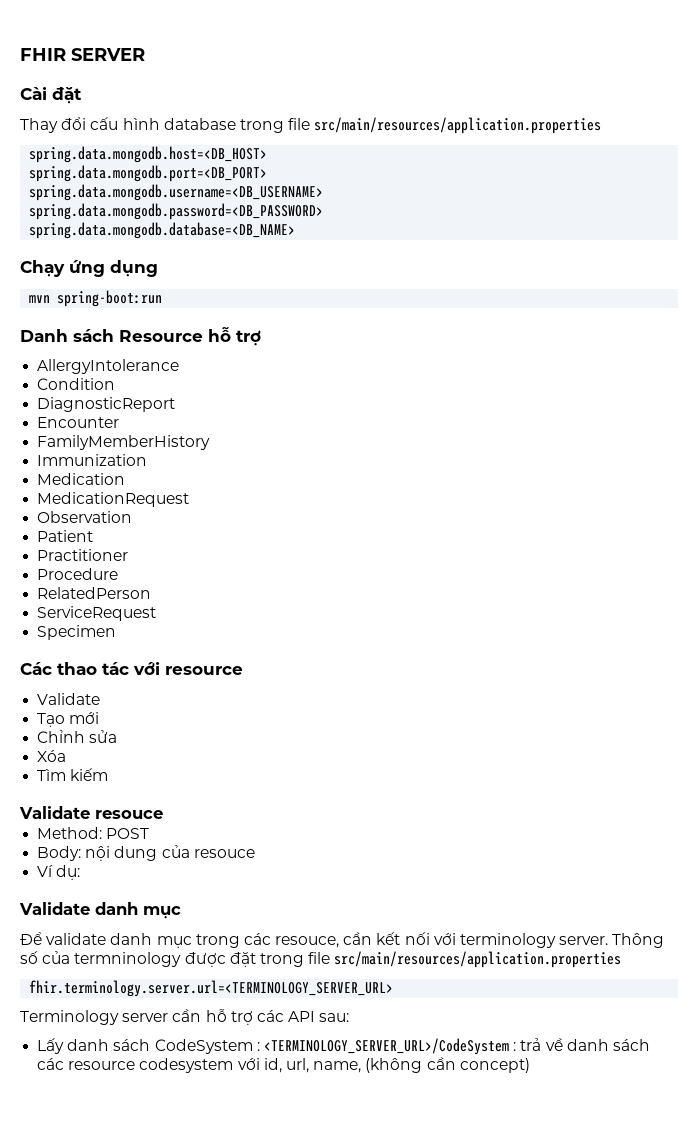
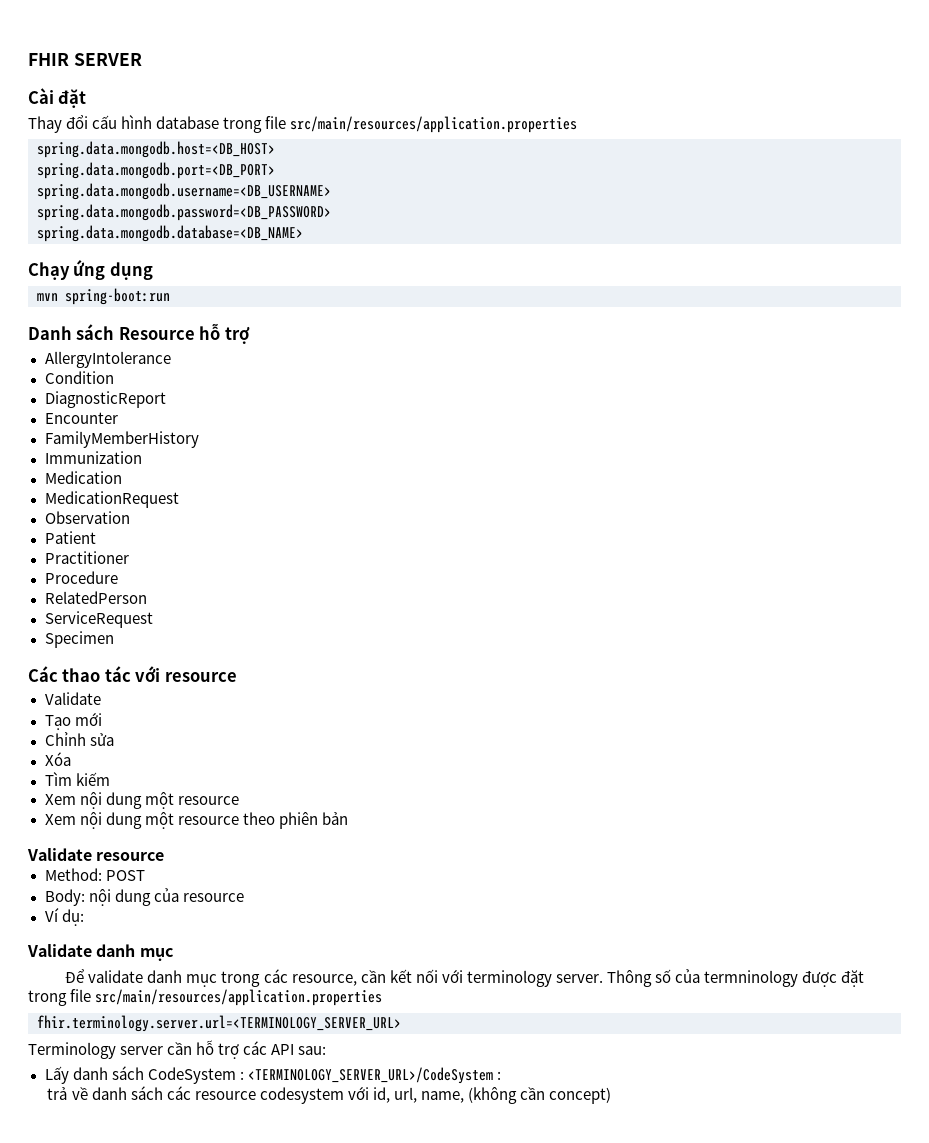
  Tìm kiếm
- Validate resouce
+ Xem nội dung một resource
+ Xem nội dung một resource theo phiên bản
+ Validate resource
- Body: nội dung của resouce
+ Body: nội dung của resource
- Để validate danh mục trong các resouce, cần kết nối với terminology server.
+ Để validate danh mục trong các resource, cần kết nối với terminology server.
- Lấy danh sách CodeSystem : <TERMINOLOGY_SERVER_URL>/CodeSystem : trả về danh sách các resource codesystem với id, url, name, (không cần concept)
+ Lấy danh sách CodeSystem : <TERMINOLOGY_SERVER_URL>/CodeSystem :
+ trả về danh sách các resource codesystem với id, url, name, (không cần concept)

